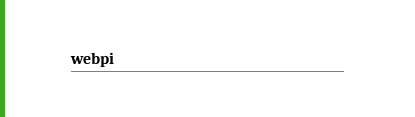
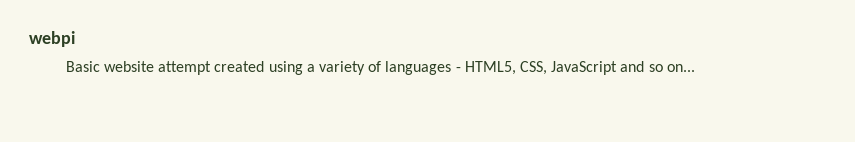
+ Basic website attempt created using a variety of languages - HTML5, CSS, JavaScript and so on...

